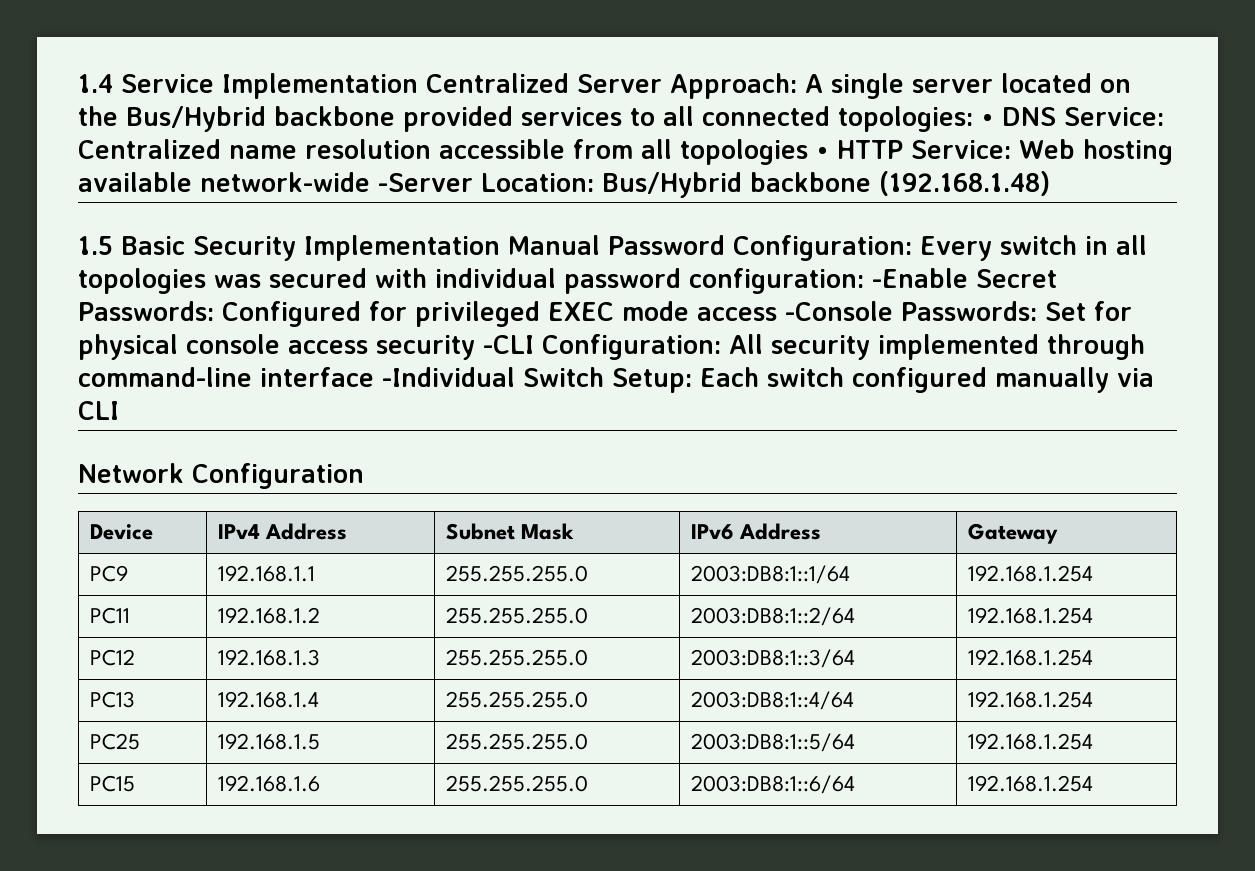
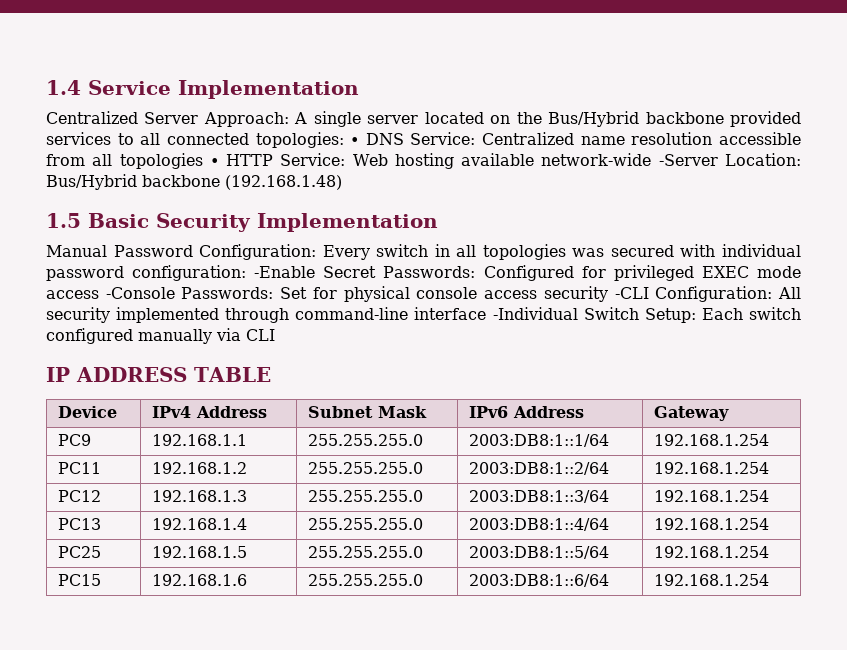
- 1.4 Service Implementation Centralized Server Approach: A single server located on the Bus/Hybrid backbone provided services to all connected topologies: • DNS Service: Centralized name resolution accessible from all topologies • HTTP Service: Web hosting available network-wide -Server Location: Bus/Hybrid backbone (192.168.1.48)
+ 1.4 Service Implementation
+ Centralized Server Approach: A single server located on the Bus/Hybrid backbone provided services to all connected topologies: • DNS Service: Centralized name resolution accessible from all topologies • HTTP Service: Web hosting available network-wide -Server Location: Bus/Hybrid backbone (192.168.1.48)
- 1.5 Basic Security Implementation Manual Password Configuration: Every switch in all topologies was secured with individual password configuration: -Enable Secret Passwords: Configured for privileged EXEC mode access -Console Passwords: Set for physical console access security -CLI Configuration: All security implemented through command-line interface -Individual Switch Setup: Each switch configured manually via CLI
+ 1.5 Basic Security Implementation
+ Manual Password Configuration: Every switch in all topologies was secured with individual password configuration: -Enable Secret Passwords: Configured for privileged EXEC mode access -Console Passwords: Set for physical console access security -CLI Configuration: All security implemented through command-line interface -Individual Switch Setup: Each switch configured manually via CLI
- Network Configuration
+ IP ADDRESS TABLE

